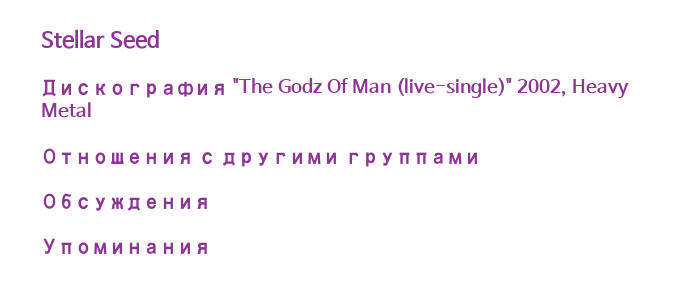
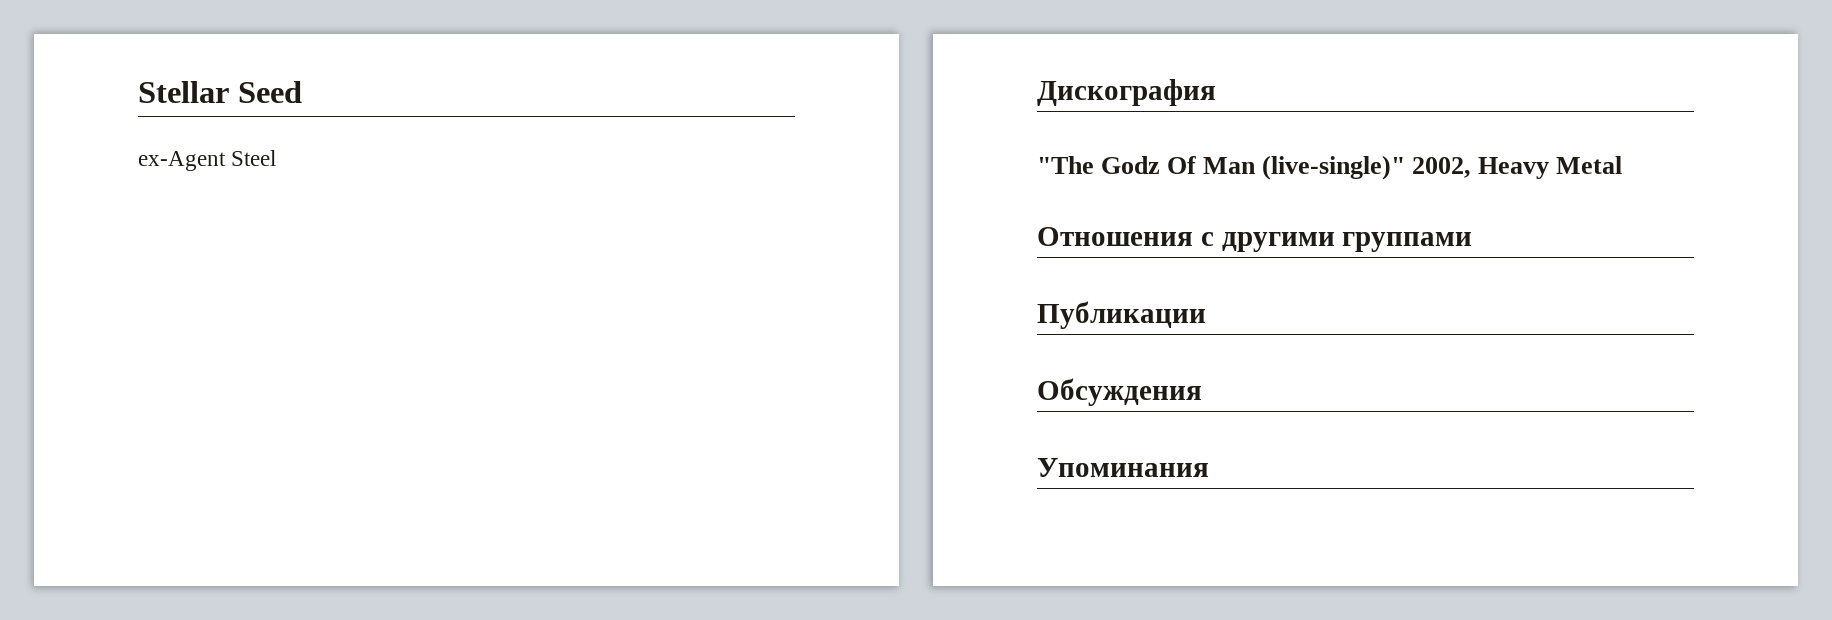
+ ex-Agent Steel
- Дискография "The Godz Of Man (live-single)" 2002, Heavy Metal
+ Дискография
+ "The Godz Of Man (live-single)" 2002, Heavy Metal
+ Публикации

